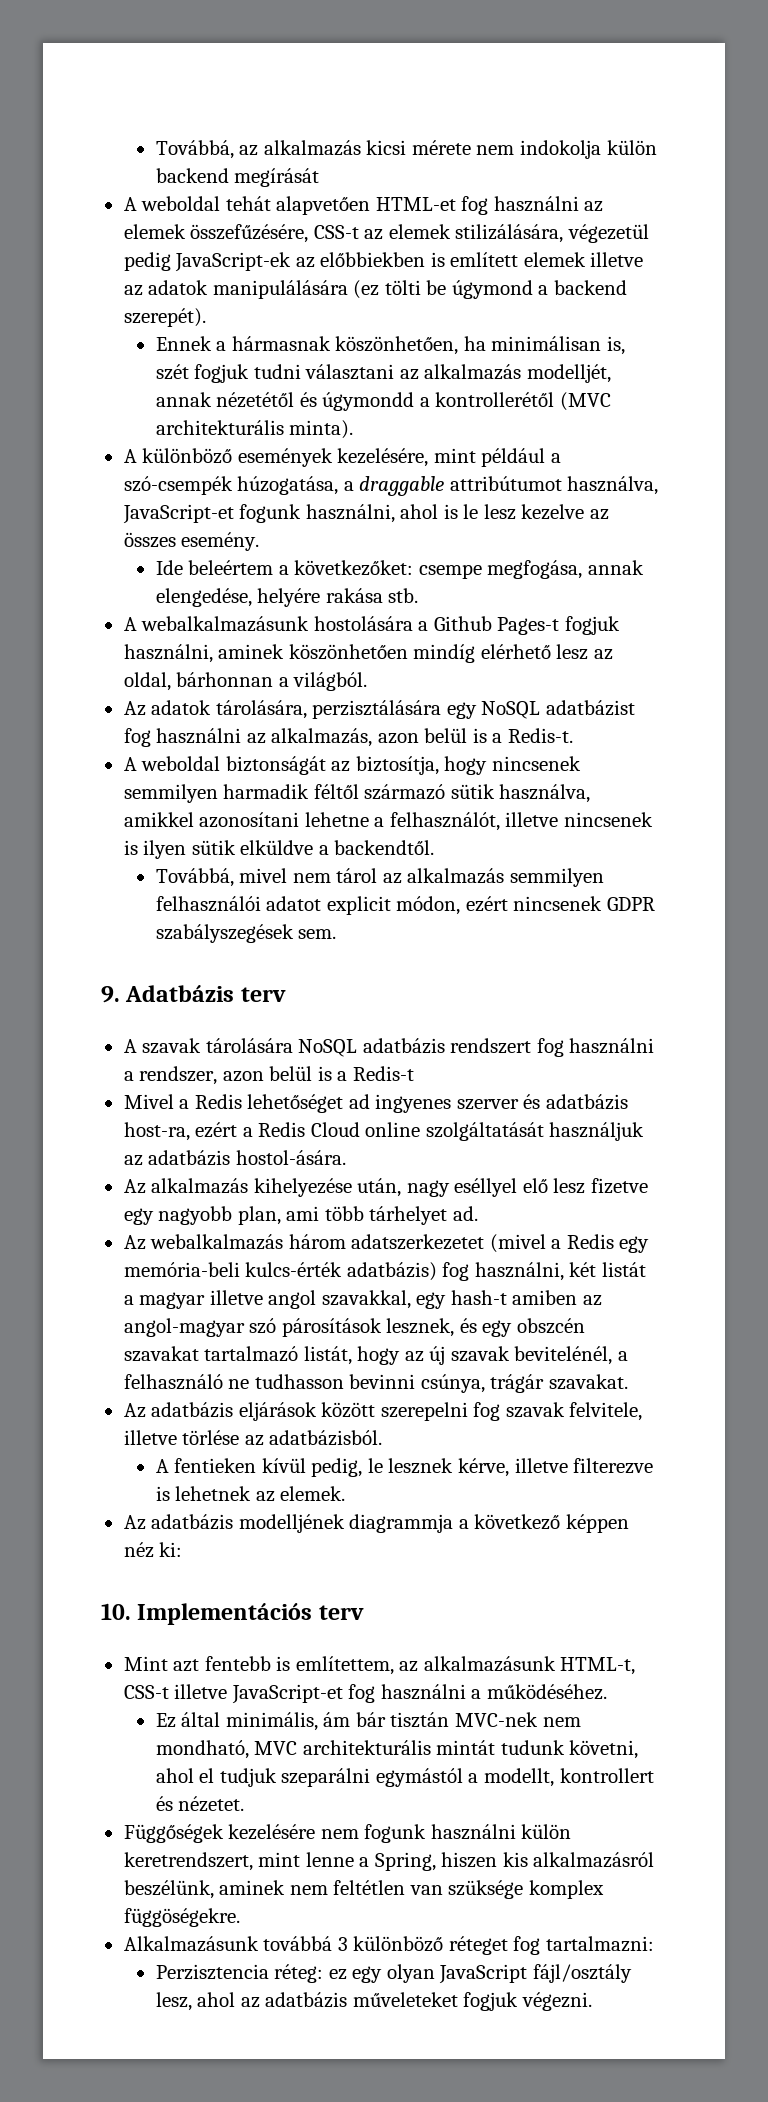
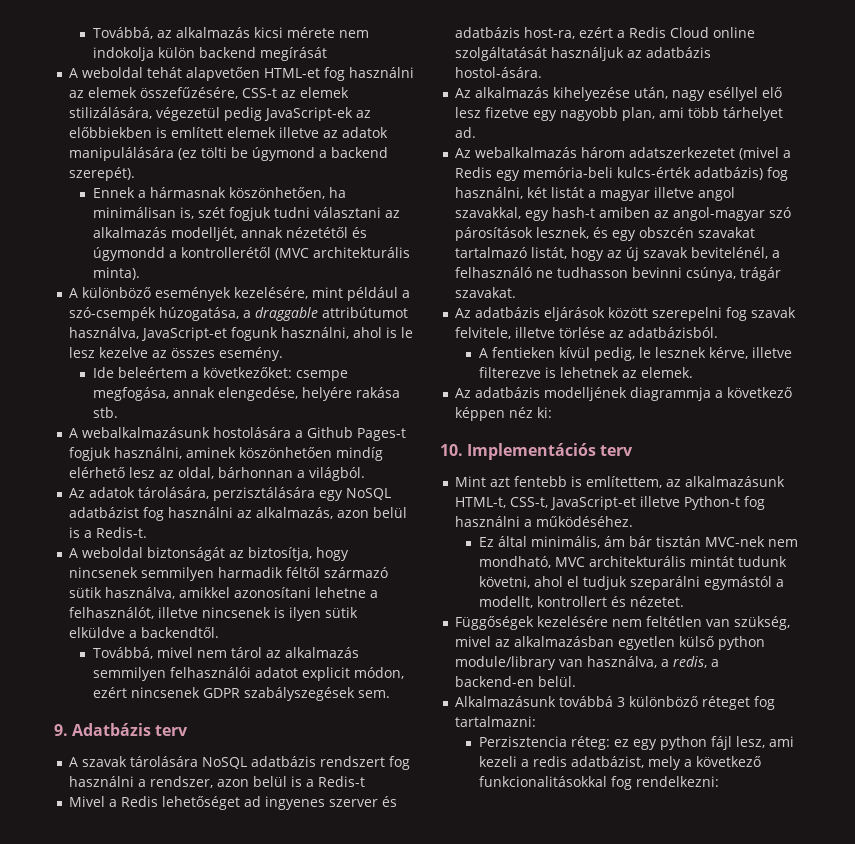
- Mint azt fentebb is említettem, az alkalmazásunk HTML-t, CSS-t illetve JavaScript-et fog használni a működéséhez.
+ Mint azt fentebb is említettem, az alkalmazásunk HTML-t, CSS-t, JavaScript-et illetve Python-t fog használni a működéséhez.
- Függőségek kezelésére nem fogunk használni külön keretrendszert, mint lenne a Spring, hiszen kis alkalmazásról beszélünk, aminek nem feltétlen van szüksége komplex függöségekre.
+ Függőségek kezelésére nem feltétlen van szükség, mivel az alkalmazásban egyetlen külső python module/library van használva, a redis, a backend-en belül.
- Perzisztencia réteg: ez egy olyan JavaScript fájl/osztály lesz, ahol az adatbázis műveleteket fogjuk végezni.
+ Perzisztencia réteg: ez egy python fájl lesz, ami kezeli a redis adatbázist, mely a következő funkcionalitásokkal fog rendelkezni:

